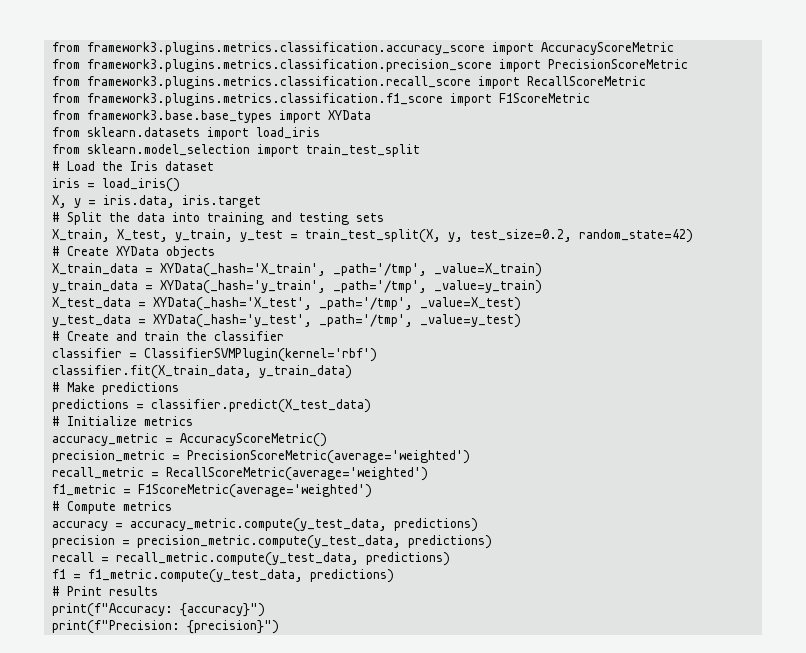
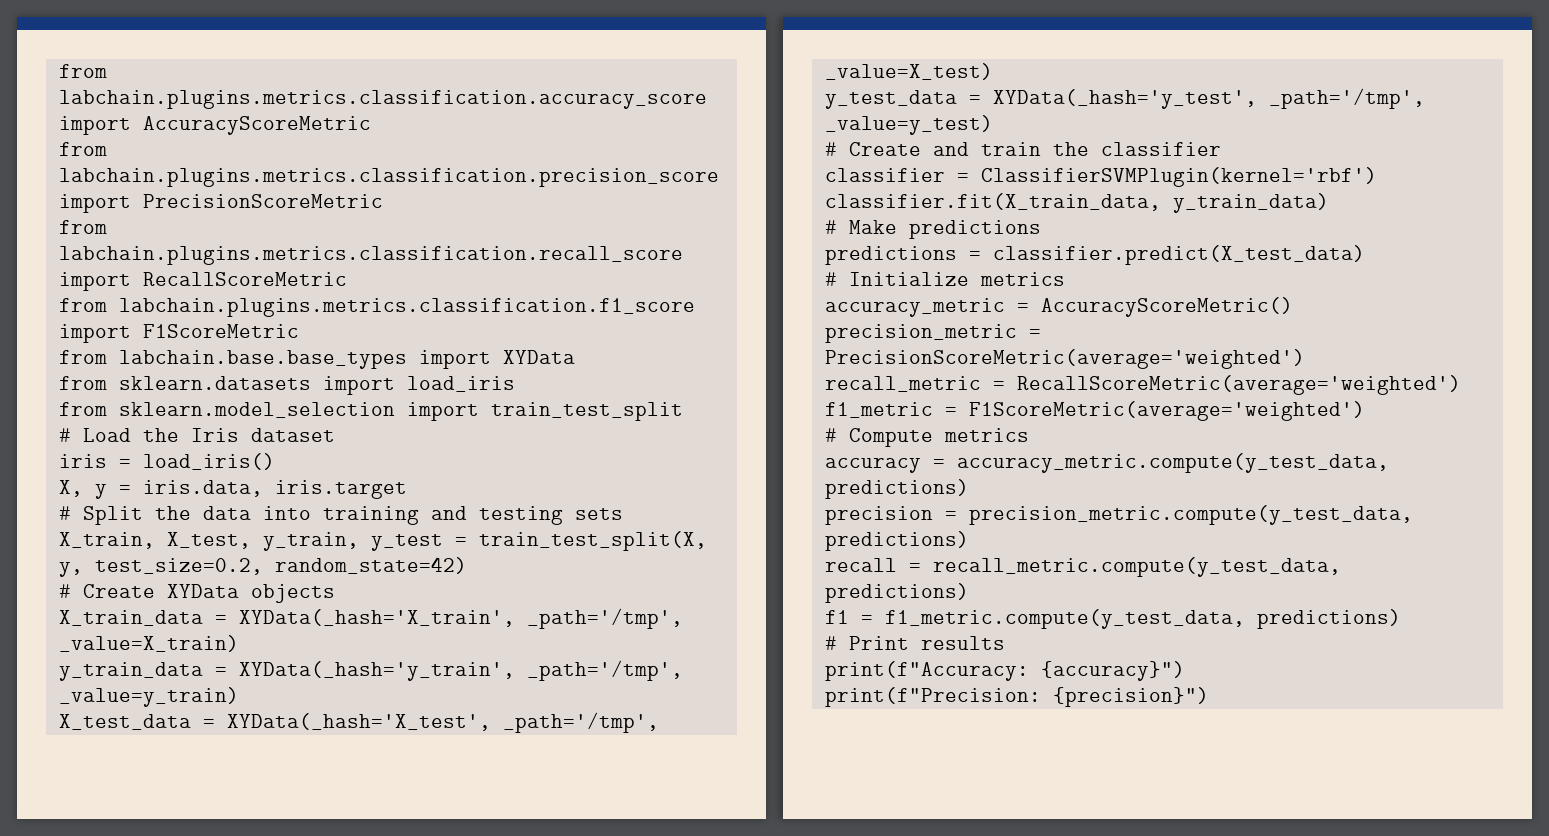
- from framework3.plugins.metrics.classification.accuracy_score import AccuracyScoreMetric
+ from labchain.plugins.metrics.classification.accuracy_score import AccuracyScoreMetric
- from framework3.plugins.metrics.classification.precision_score import PrecisionScoreMetric
+ from labchain.plugins.metrics.classification.precision_score import PrecisionScoreMetric
- from framework3.plugins.metrics.classification.recall_score import RecallScoreMetric
+ from labchain.plugins.metrics.classification.recall_score import RecallScoreMetric
- from framework3.plugins.metrics.classification.f1_score import F1ScoreMetric
+ from labchain.plugins.metrics.classification.f1_score import F1ScoreMetric
- from framework3.base.base_types import XYData
+ from labchain.base.base_types import XYData

